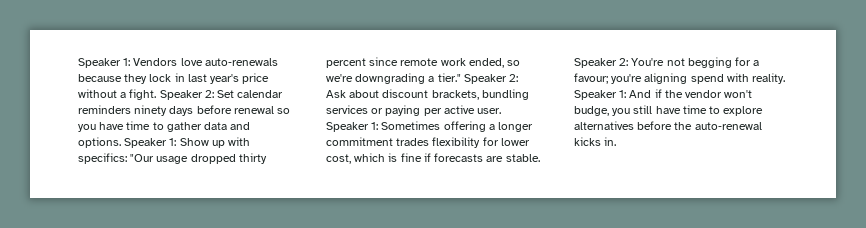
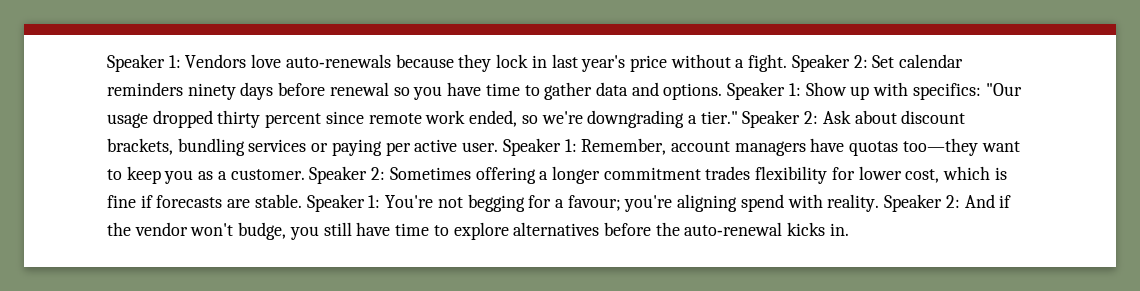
- Speaker 1: Sometimes offering a longer commitment trades flexibility for lower cost, which is fine if forecasts are stable.
+ Speaker 1: Remember, account managers have quotas too—they want to keep you as a customer. Speaker 2: Sometimes offering a longer commitment trades flexibility for lower cost, which is fine if forecasts are stable.
- Speaker 2: You're not begging for a favour; you're aligning spend with reality.
+ Speaker 1: You're not begging for a favour; you're aligning spend with reality.
- Speaker 1: And if the vendor won't budge, you still have time to explore alternatives before the auto‑renewal kicks in.
+ Speaker 2: And if the vendor won't budge, you still have time to explore alternatives before the auto‑renewal kicks in.

